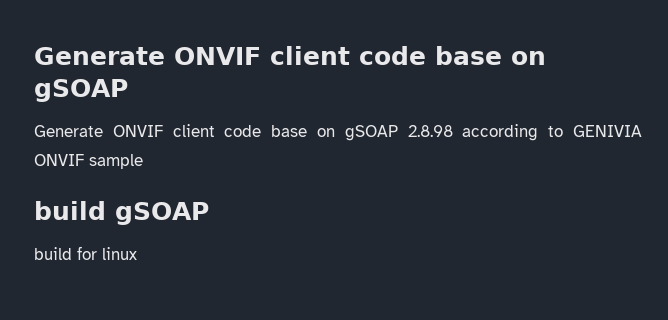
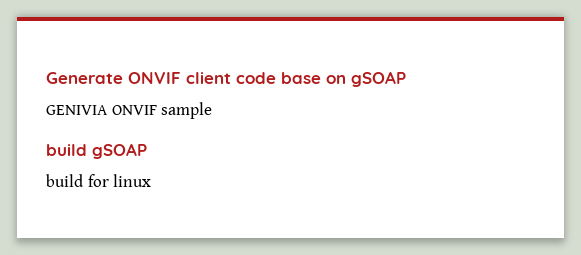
- Generate ONVIF client code base on gSOAP 2.8.98 according to GENIVIA ONVIF sample
+ GENIVIA ONVIF sample

